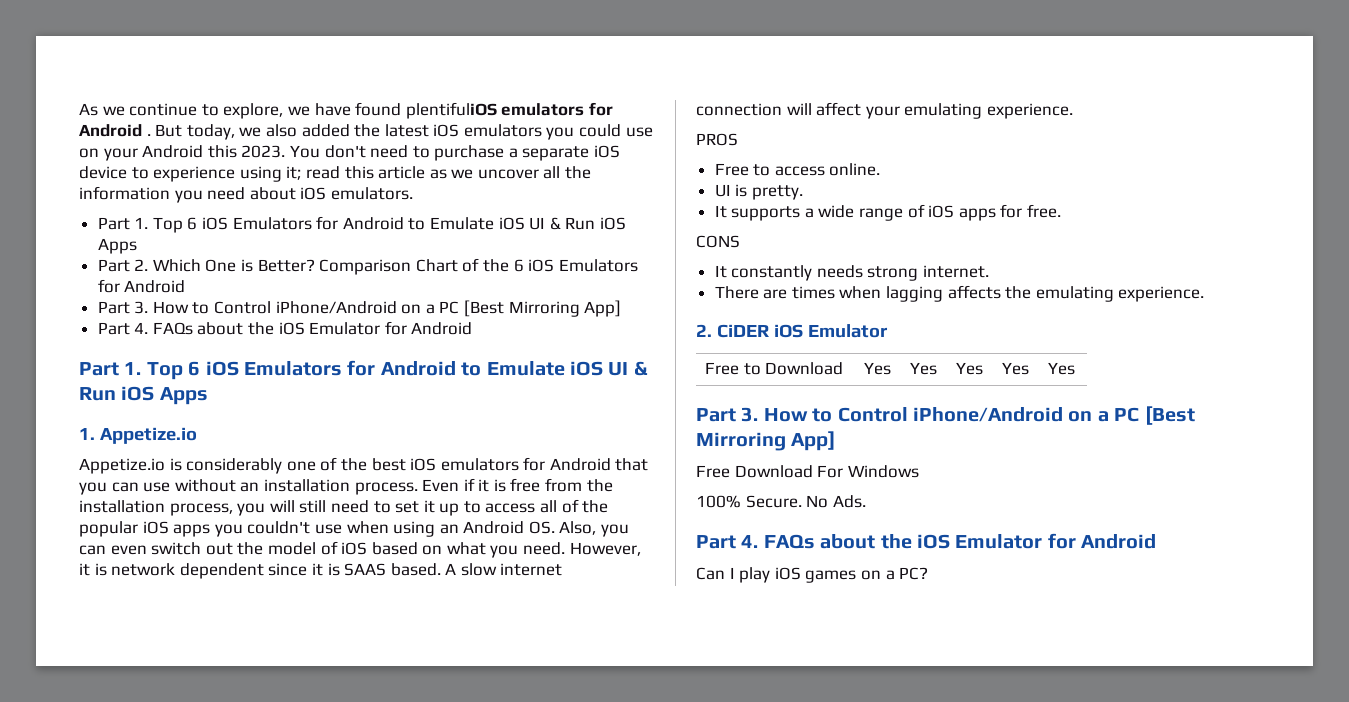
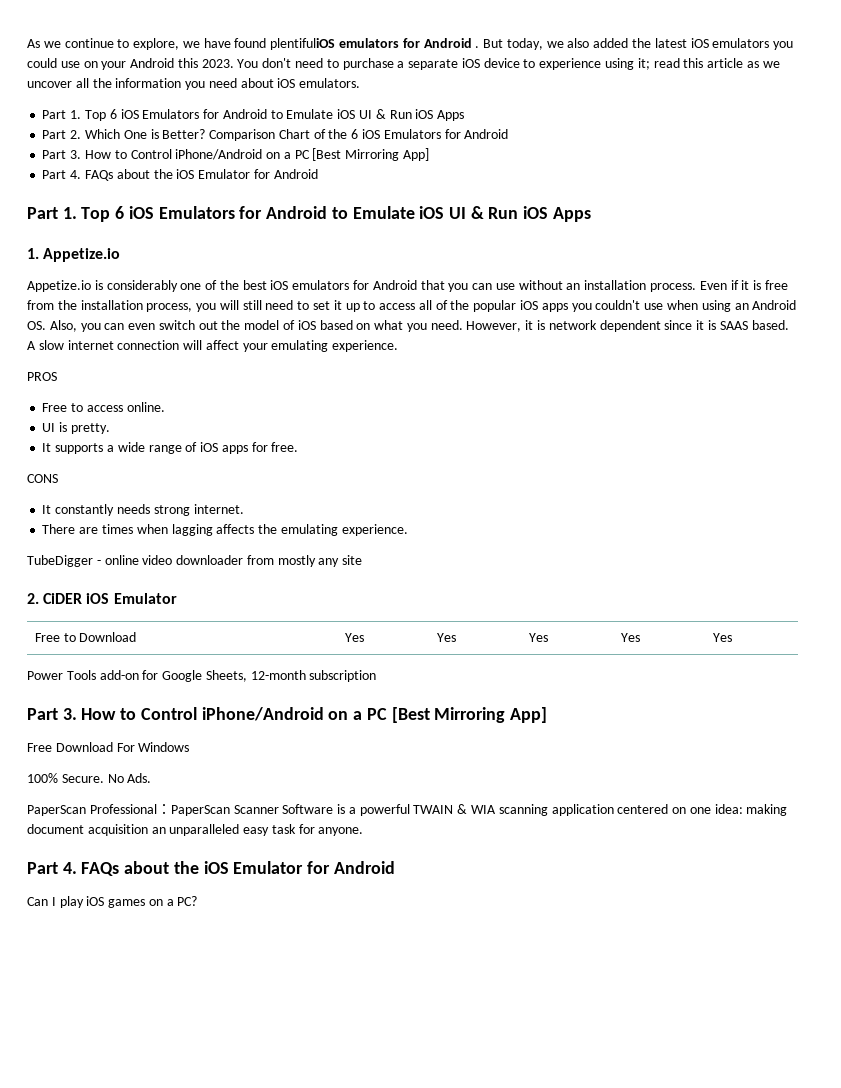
+ TubeDigger - online video downloader from mostly any site
+ Power Tools add-on for Google Sheets, 12-month subscription
+ PaperScan Professional：PaperScan Scanner Software is a powerful TWAIN & WIA scanning application centered on one idea: making document acquisition an unparalleled easy task for anyone.

